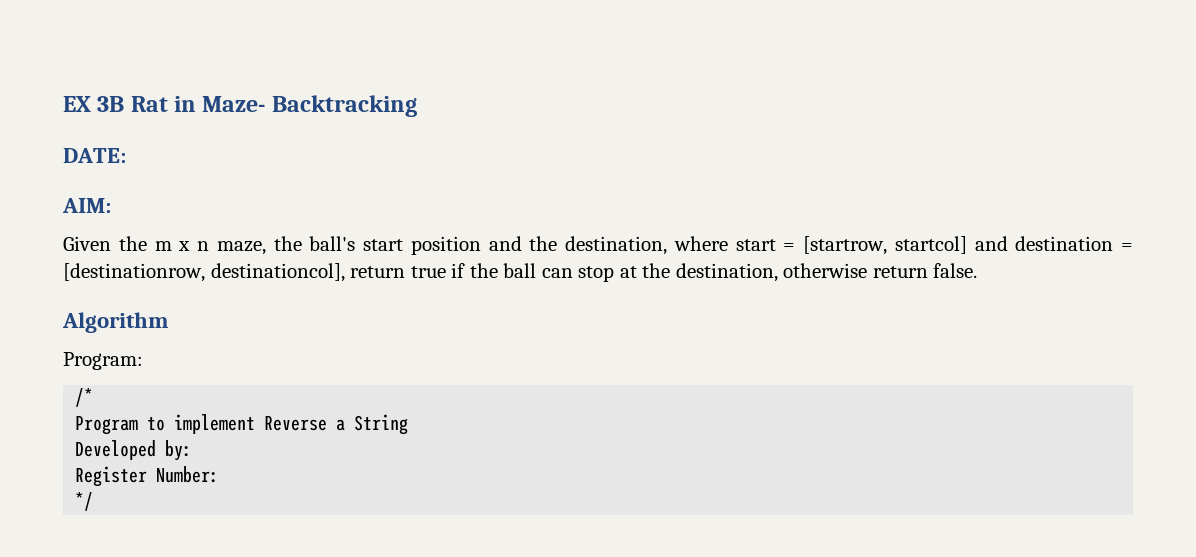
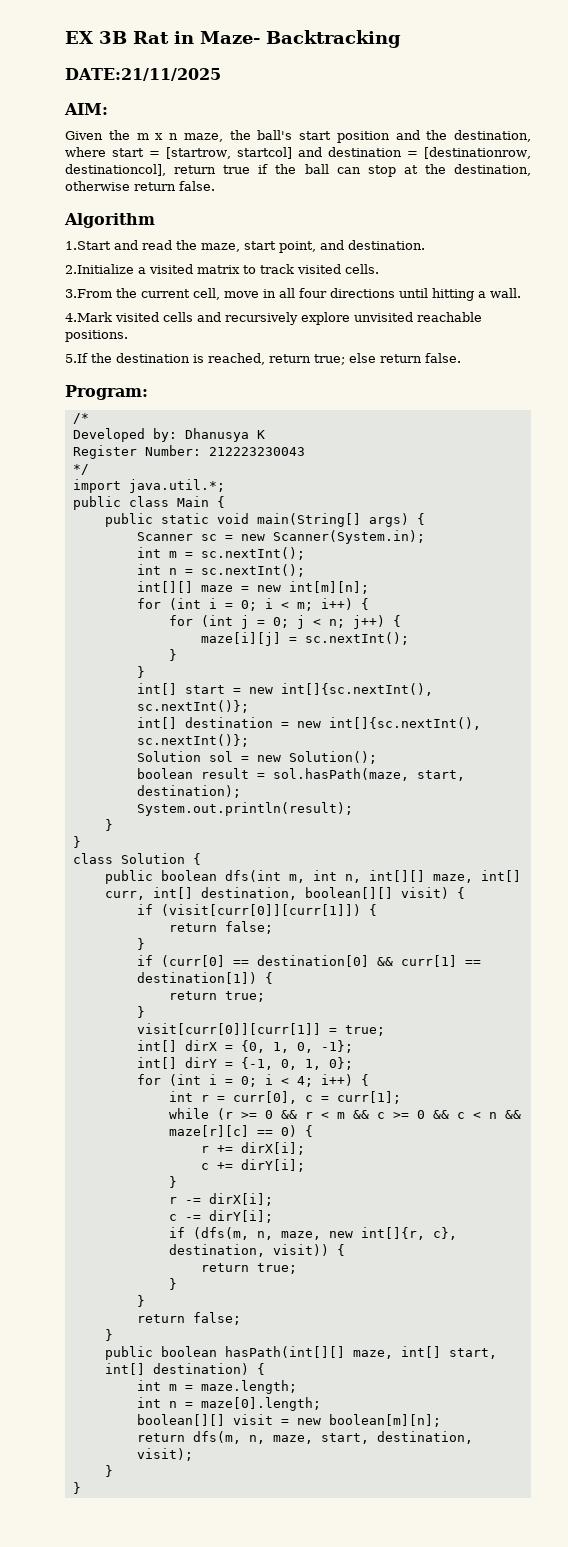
- DATE:
+ DATE:21/11/2025
+ 1.Start and read the maze, start point, and destination.
+ 2.Initialize a visited matrix to track visited cells.
+ 3.From the current cell, move in all four directions until hitting a wall.
+ 4.Mark visited cells and recursively explore unvisited reachable positions.
+ 5.If the destination is reached, return true; else return false.
  Program:
  /*
- Program to implement Reverse a String
- Developed by:
+ Developed by: Dhanusya K
- Register Number:
+ Register Number: 212223230043
+ import java.util.*;
+ public class Main {
+ public static void main(String[] args) {
+ Scanner sc = new Scanner(System.in);
+ int m = sc.nextInt();
+ int n = sc.nextInt();
+ int[][] maze = new int[m][n];
+ for (int i = 0; i < m; i++) {
+ for (int j = 0; j < n; j++) {
+ maze[i][j] = sc.nextInt();
+ }
+ }
+ int[] start = new int[]{sc.nextInt(), sc.nextInt()};
+ int[] destination = new int[]{sc.nextInt(), sc.nextInt()};
+ Solution sol = new Solution();
+ boolean result = sol.hasPath(maze, start, destination);
+ System.out.println(result);
+ }
+ }
+ class Solution {
+ public boolean dfs(int m, int n, int[][] maze, int[] curr, int[] destination, boolean[][] visit) {
+ if (visit[curr[0]][curr[1]]) {
+ return false;
+ }
+ if (curr[0] == destination[0] && curr[1] == destination[1]) {
+ return true;
+ }
+ visit[curr[0]][curr[1]] = true;
+ int[] dirX = {0, 1, 0, -1};
+ int[] dirY = {-1, 0, 1, 0};
+ for (int i = 0; i < 4; i++) {
+ int r = curr[0], c = curr[1];
+ while (r >= 0 && r < m && c >= 0 && c < n && maze[r][c] == 0) {
+ r += dirX[i];
+ c += dirY[i];
+ }
+ r -= dirX[i];
+ c -= dirY[i];
+ if (dfs(m, n, maze, new int[]{r, c}, destination, visit)) {
+ return true;
+ }
+ }
+ return false;
+ }
+ public boolean hasPath(int[][] maze, int[] start, int[] destination) {
+ int m = maze.length;
+ int n = maze[0].length;
+ boolean[][] visit = new boolean[m][n];
+ return dfs(m, n, maze, start, destination, visit);
+ }
+ }

